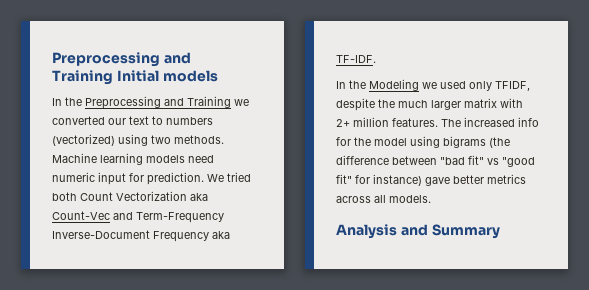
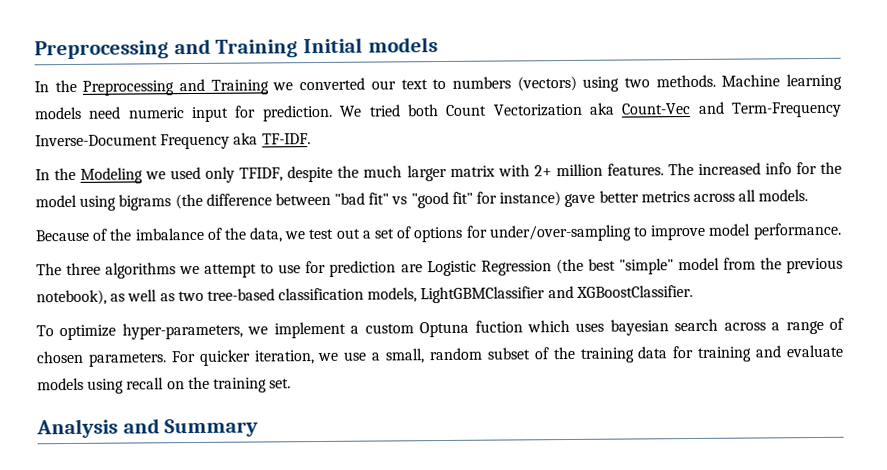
- In the Preprocessing and Training we converted our text to numbers (vectorized) using two methods.
+ In the Preprocessing and Training we converted our text to numbers (vectors) using two methods.
+ Because of the imbalance of the data, we test out a set of options for under/over-sampling to improve model performance.
+ The three algorithms we attempt to use for prediction are Logistic Regression (the best "simple" model from the previous notebook), as well as two tree-based classification models, LightGBMClassifier and XGBoostClassifier.
+ To optimize hyper-parameters, we implement a custom Optuna fuction which uses bayesian search across a range of chosen parameters. For quicker iteration, we use a small, random subset of the training data for training and evaluate models using recall on the training set.

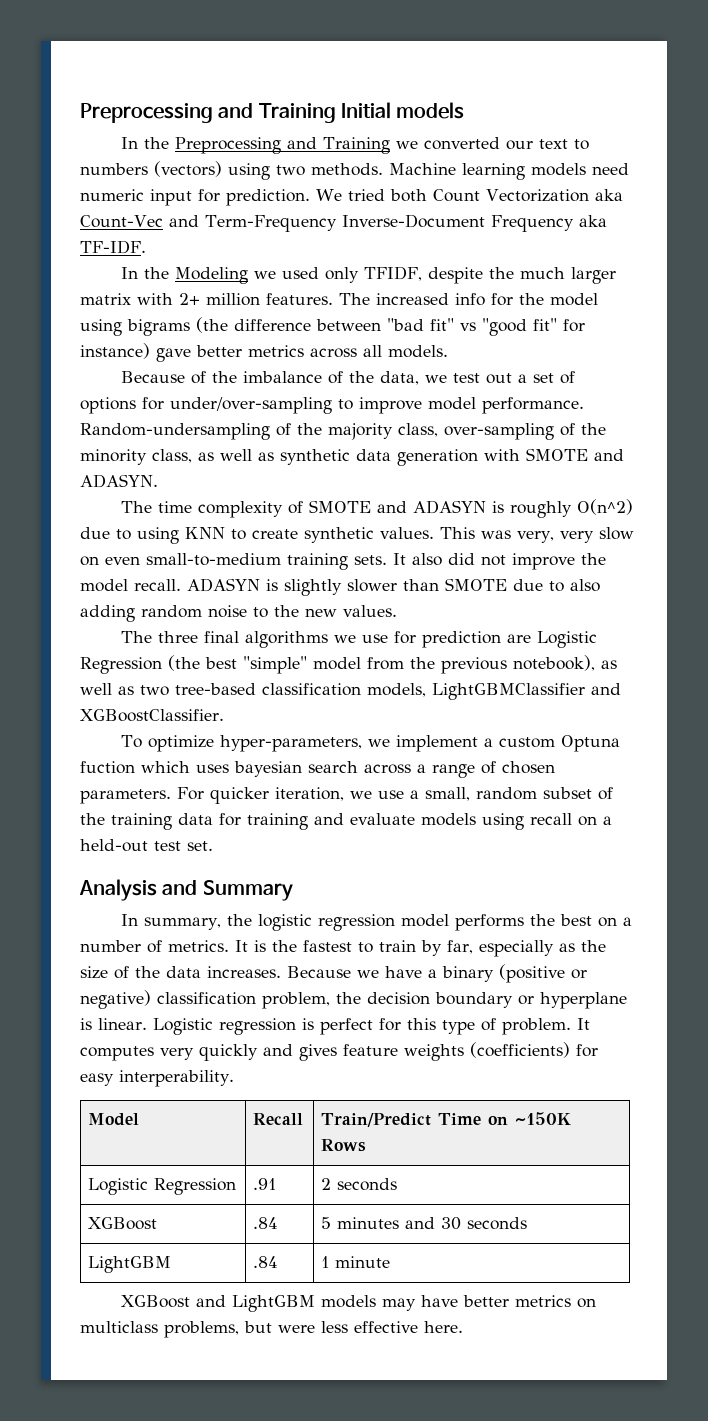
+ Random-undersampling of the majority class, over-sampling of the minority class, as well as synthetic data generation with SMOTE and ADASYN.
+ The time complexity of SMOTE and ADASYN is roughly O(n^2) due to using KNN to create synthetic values. This was very, very slow on even small-to-medium training sets. It also did not improve the model recall. ADASYN is slightly slower than SMOTE due to also adding random noise to the new values.
- The three algorithms we attempt to use for prediction are Logistic Regression (the best "simple" model from the previous notebook), as well as two tree-based classification models, LightGBMClassifier and XGBoostClassifier.
+ The three final algorithms we use for prediction are Logistic Regression (the best "simple" model from the previous notebook), as well as two tree-based classification models, LightGBMClassifier and XGBoostClassifier.
- For quicker iteration, we use a small, random subset of the training data for training and evaluate models using recall on the training set.
+ For quicker iteration, we use a small, random subset of the training data for training and evaluate models using recall on a held-out test set.
+ In summary, the logistic regression model performs the best on a number of metrics. It is the fastest to train by far, especially as the size of the data increases. Because we have a binary (positive or negative) classification problem, the decision boundary or hyperplane is linear. Logistic regression is perfect for this type of problem. It computes very quickly and gives feature weights (coefficients) for easy interperability.
+ Model | Recall | Train/Predict Time on ~150K Rows
+ Logistic Regression | .91 | 2 seconds
+ XGBoost | .84 | 5 minutes and 30 seconds
+ LightGBM | .84 | 1 minute
+ XGBoost and LightGBM models may have better metrics on multiclass problems, but were less effective here.

